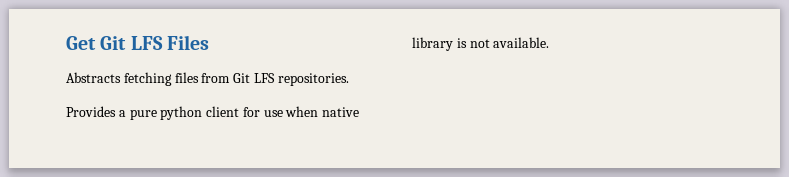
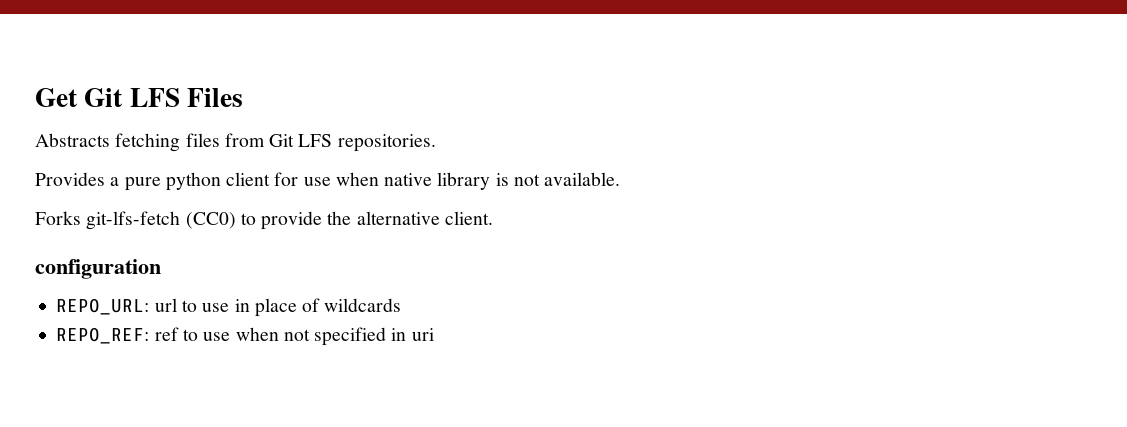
+ Forks git-lfs-fetch (CC0) to provide the alternative client.
+ configuration
+ REPO_URL: url to use in place of wildcards
+ REPO_REF: ref to use when not specified in uri

